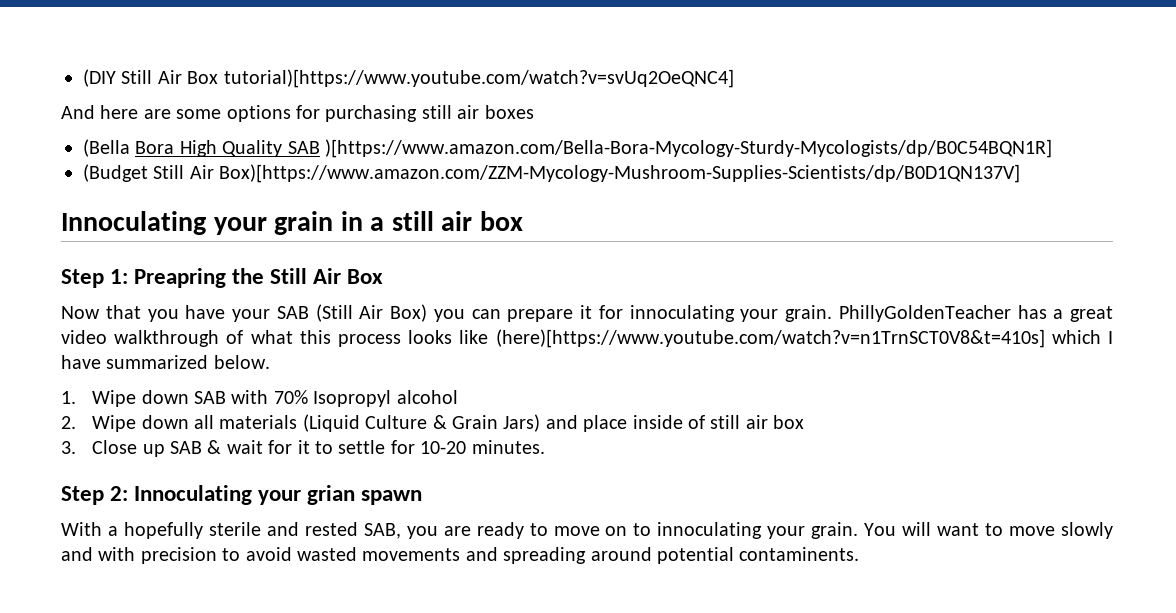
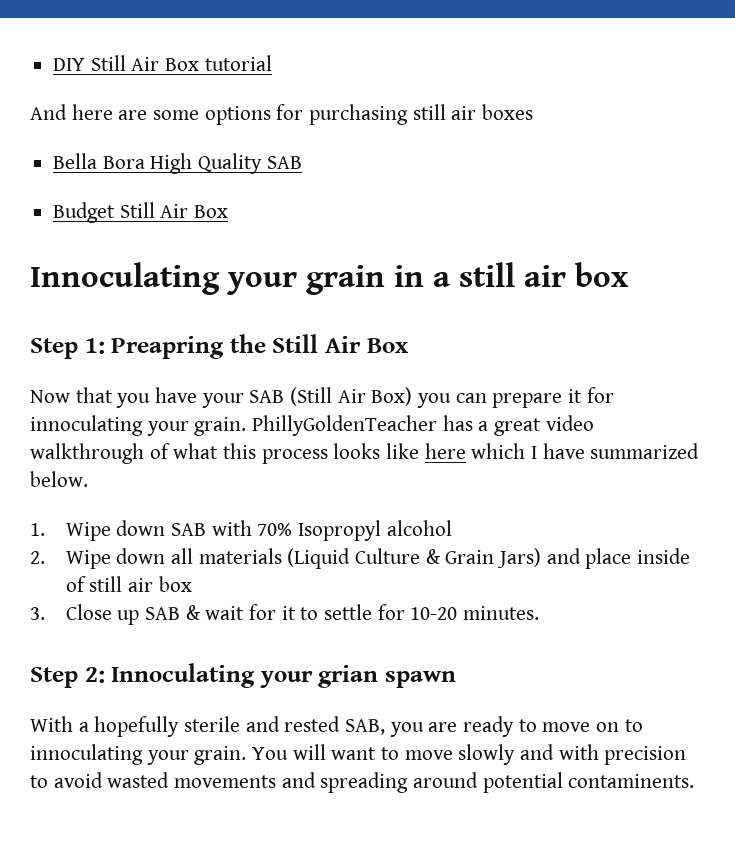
- (DIY Still Air Box tutorial)[https://www.youtube.com/watch?v=svUq2OeQNC4]
+ DIY Still Air Box tutorial
- (Bella Bora High Quality SAB )[https://www.amazon.com/Bella-Bora-Mycology-Sturdy-Mycologists/dp/B0C54BQN1R]
- (Budget Still Air Box)[https://www.amazon.com/ZZM-Mycology-Mushroom-Supplies-Scientists/dp/B0D1QN137V]
+ Bella Bora High Quality SAB
+ Budget Still Air Box
- PhillyGoldenTeacher has a great video walkthrough of what this process looks like (here)[https://www.youtube.com/watch?v=n1TrnSCT0V8&t=410s] which I have summarized below.
+ PhillyGoldenTeacher has a great video walkthrough of what this process looks like here which I have summarized below.

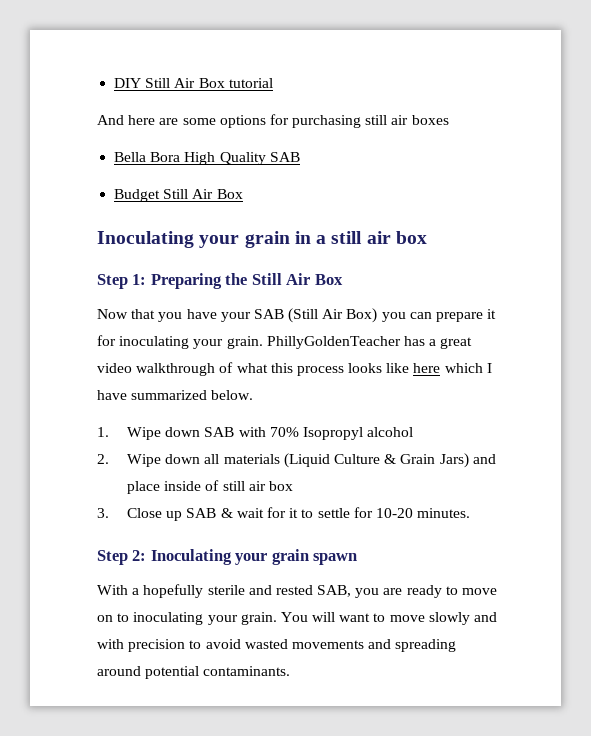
- Innoculating your grain in a still air box
+ Inoculating your grain in a still air box
- Step 1: Preapring the Still Air Box
+ Step 1: Preparing the Still Air Box
- Now that you have your SAB (Still Air Box) you can prepare it for innoculating your grain.
+ Now that you have your SAB (Still Air Box) you can prepare it for inoculating your grain.
- Step 2: Innoculating your grian spawn
+ Step 2: Inoculating your grain spawn
- With a hopefully sterile and rested SAB, you are ready to move on to innoculating your grain.
+ With a hopefully sterile and rested SAB, you are ready to move on to inoculating your grain.
- You will want to move slowly and with precision to avoid wasted movements and spreading around potential contaminents.
+ You will want to move slowly and with precision to avoid wasted movements and spreading around potential contaminants.

